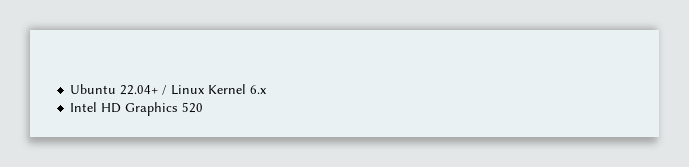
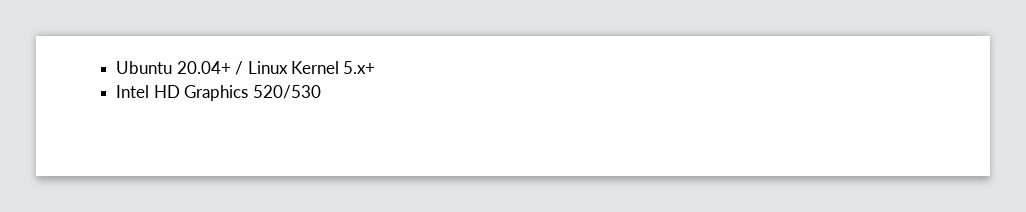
- Ubuntu 22.04+ / Linux Kernel 6.x
+ Ubuntu 20.04+ / Linux Kernel 5.x+
- Intel HD Graphics 520
+ Intel HD Graphics 520/530

